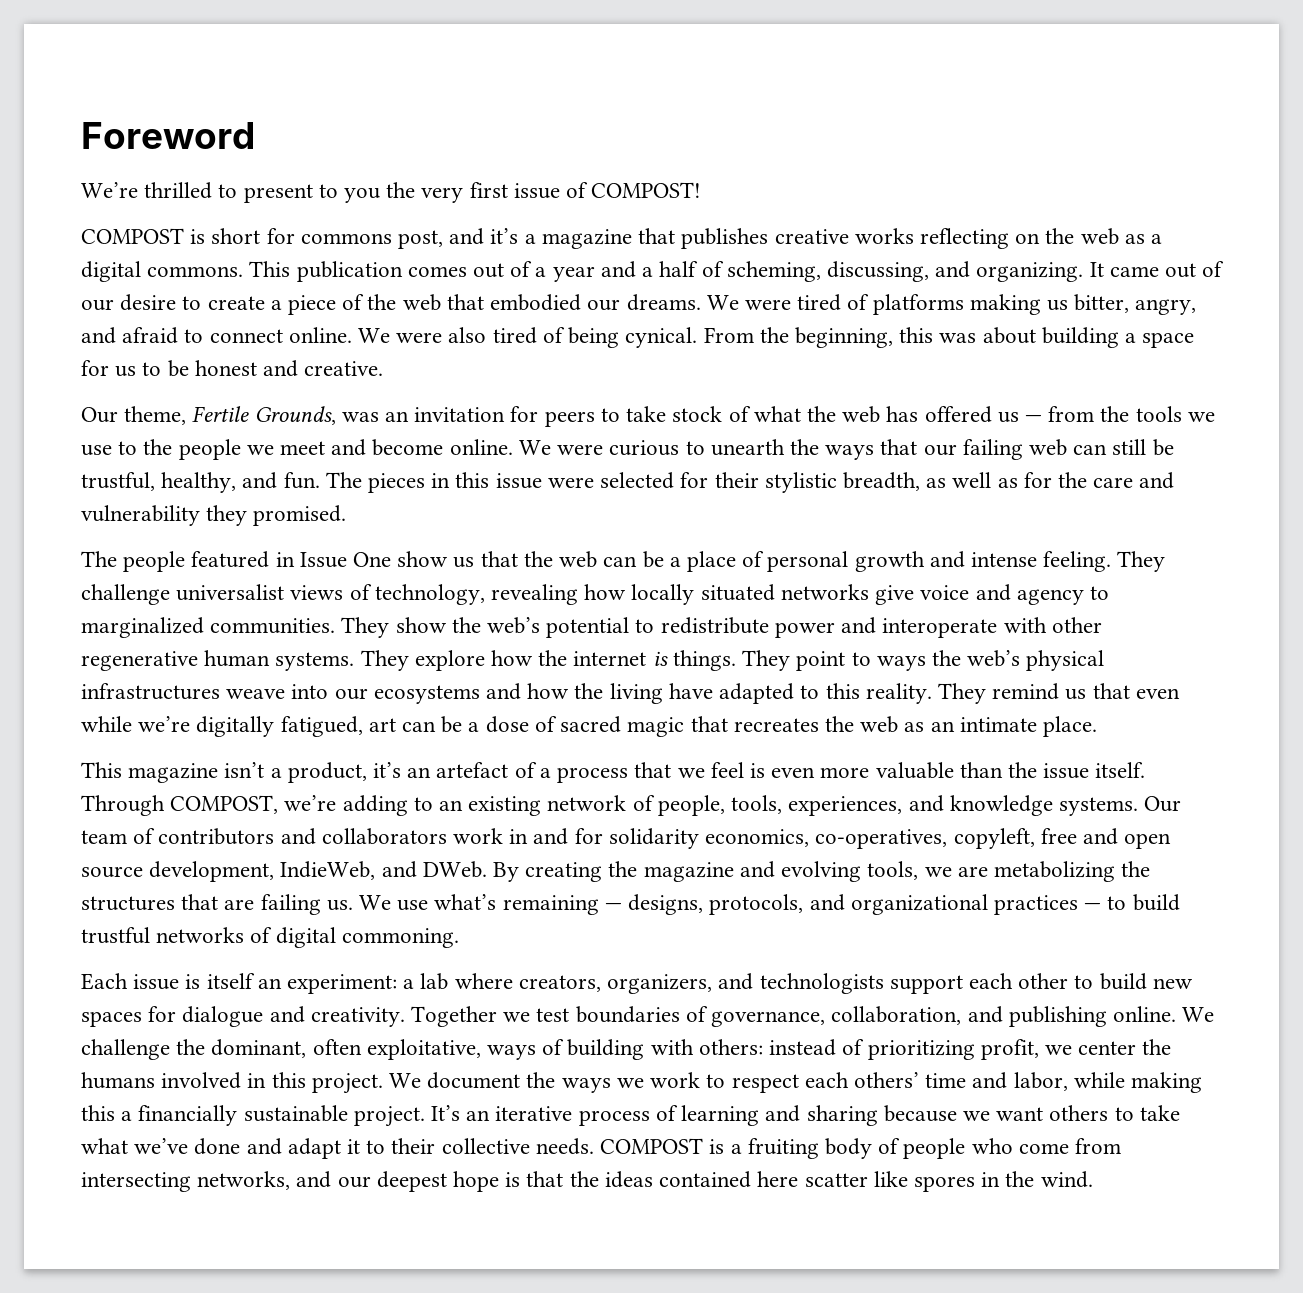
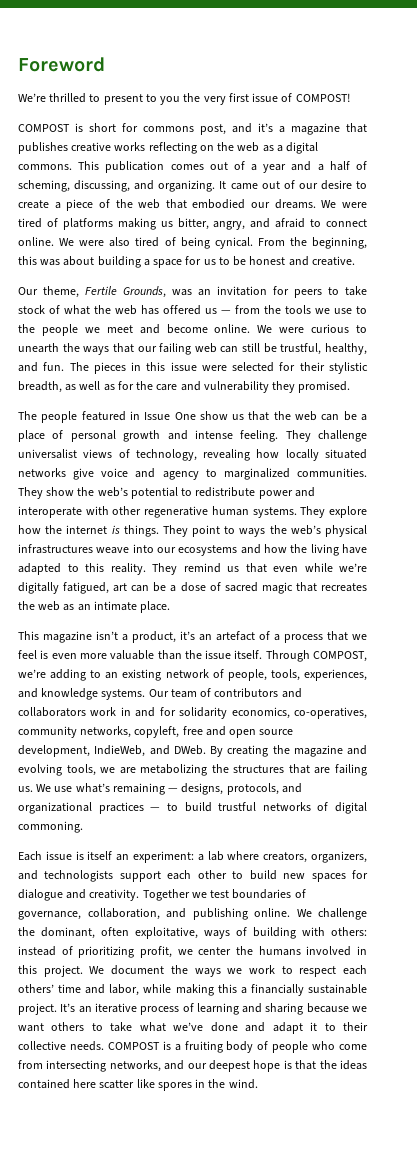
- Our team of contributors and collaborators work in and for solidarity economics, co-operatives, copyleft, free and open source development, IndieWeb, and DWeb.
+ Our team of contributors and collaborators work in and for solidarity economics, co-operatives, community networks, copyleft, free and open source development, IndieWeb, and DWeb.

